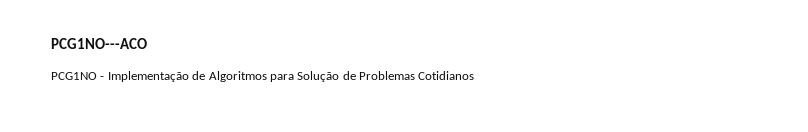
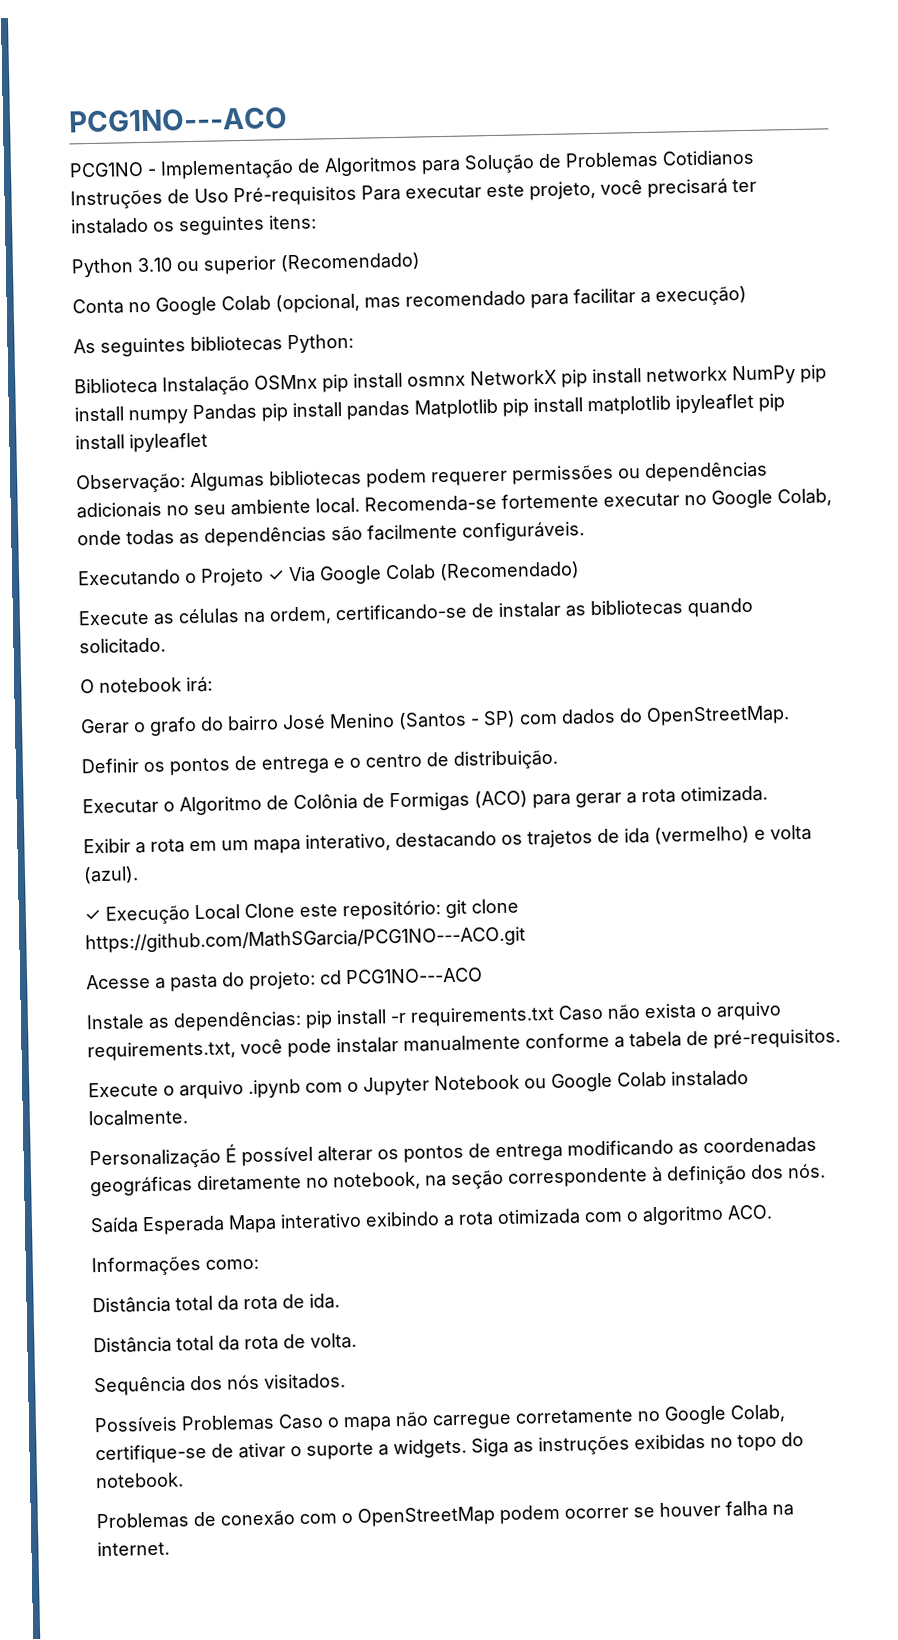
- PCG1NO - Implementação de Algoritmos para Solução de Problemas Cotidianos
+ PCG1NO - Implementação de Algoritmos para Solução de Problemas Cotidianos Instruções de Uso Pré-requisitos Para executar este projeto, você precisará ter instalado os seguintes itens:
+ Python 3.10 ou superior (Recomendado)
+ Conta no Google Colab (opcional, mas recomendado para facilitar a execução)
+ As seguintes bibliotecas Python:
+ Biblioteca Instalação OSMnx pip install osmnx NetworkX pip install networkx NumPy pip install numpy Pandas pip install pandas Matplotlib pip install matplotlib ipyleaflet pip install ipyleaflet
+ Observação: Algumas bibliotecas podem requerer permissões ou dependências adicionais no seu ambiente local. Recomenda-se fortemente executar no Google Colab, onde todas as dependências são facilmente configuráveis.
+ Executando o Projeto ✓ Via Google Colab (Recomendado)
+ Execute as células na ordem, certificando-se de instalar as bibliotecas quando solicitado.
+ O notebook irá:
+ Gerar o grafo do bairro José Menino (Santos - SP) com dados do OpenStreetMap.
+ Definir os pontos de entrega e o centro de distribuição.
+ Executar o Algoritmo de Colônia de Formigas (ACO) para gerar a rota otimizada.
+ Exibir a rota em um mapa interativo, destacando os trajetos de ida (vermelho) e volta (azul).
+ ✓ Execução Local Clone este repositório: git clone https://github.com/MathSGarcia/PCG1NO---ACO.git
+ Acesse a pasta do projeto: cd PCG1NO---ACO
+ Instale as dependências: pip install -r requirements.txt Caso não exista o arquivo requirements.txt, você pode instalar manualmente conforme a tabela de pré-requisitos.
+ Execute o arquivo .ipynb com o Jupyter Notebook ou Google Colab instalado localmente.
+ Personalização É possível alterar os pontos de entrega modificando as coordenadas geográficas diretamente no notebook, na seção correspondente à definição dos nós.
+ Saída Esperada Mapa interativo exibindo a rota otimizada com o algoritmo ACO.
+ Informações como:
+ Distância total da rota de ida.
+ Distância total da rota de volta.
+ Sequência dos nós visitados.
+ Possíveis Problemas Caso o mapa não carregue corretamente no Google Colab, certifique-se de ativar o suporte a widgets. Siga as instruções exibidas no topo do notebook.
+ Problemas de conexão com o OpenStreetMap podem ocorrer se houver falha na internet.

